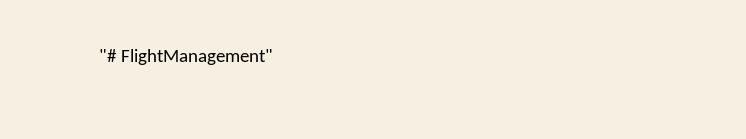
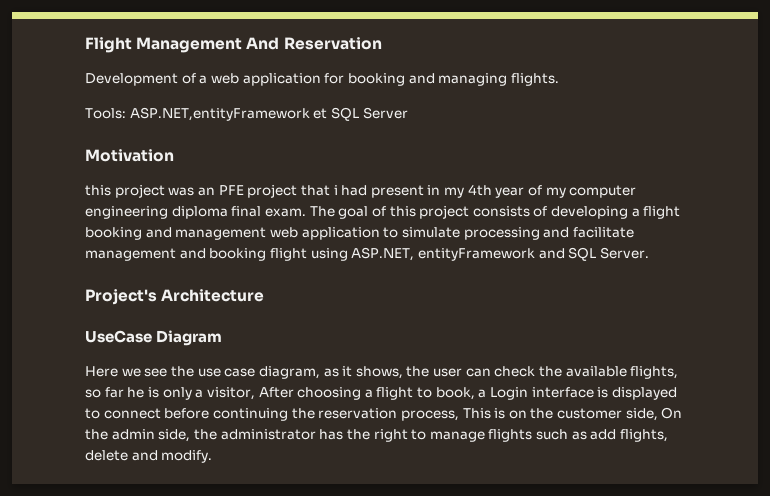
- "# FlightManagement"
+ Flight Management And Reservation
+ Development of a web application for booking and managing flights.
+ Tools: ASP.NET,entityFramework et SQL Server
+ Motivation
+ this project was an PFE project that i had present in my 4th year of my computer engineering diploma final exam. The goal of this project consists of developing a flight booking and management web application to simulate processing and facilitate management and booking flight using ASP.NET, entityFramework and SQL Server.
+ Project's Architecture
+ UseCase Diagram
+ Here we see the use case diagram, as it shows, the user can check the available flights, so far he is only a visitor, After choosing a flight to book, a Login interface is displayed to connect before continuing the reservation process, This is on the customer side, On the admin side, the administrator has the right to manage flights such as add flights, delete and modify.

